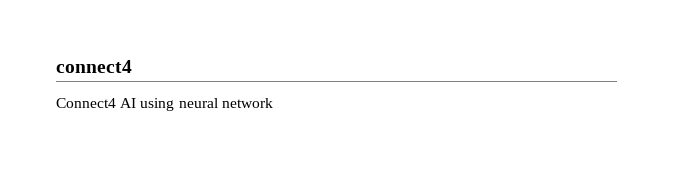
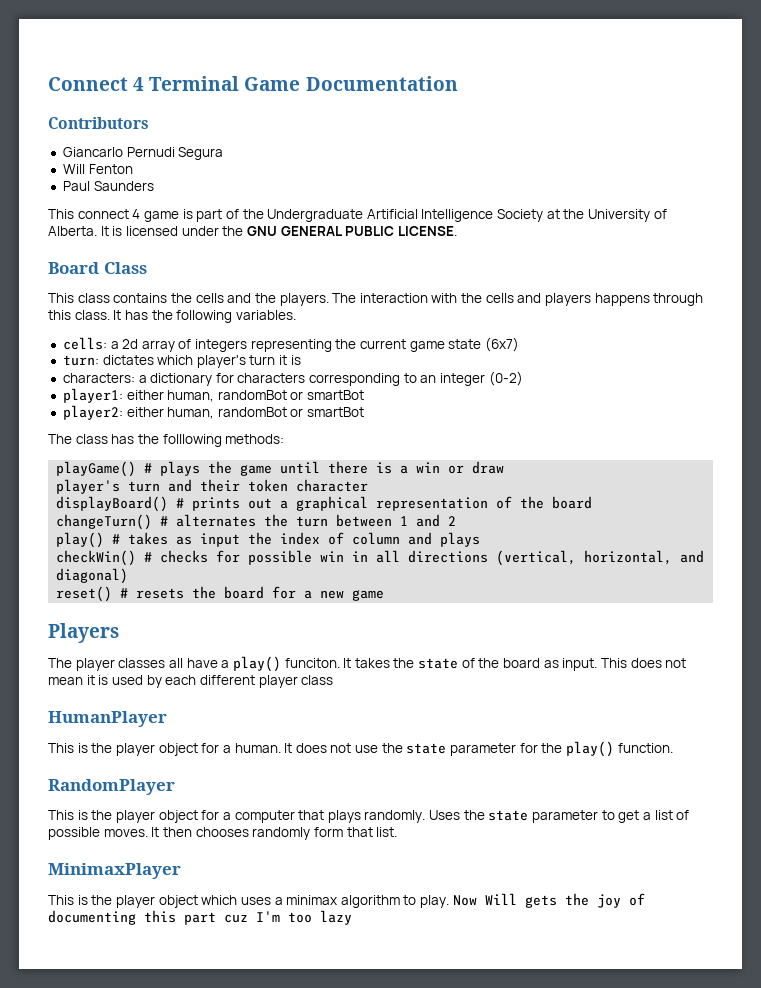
- connect4
- Connect4 AI using neural network
+ Connect 4 Terminal Game Documentation
+ Contributors
+ Giancarlo Pernudi Segura
+ Will Fenton
+ Paul Saunders
+ This connect 4 game is part of the Undergraduate Artificial Intelligence Society at the University of Alberta. It is licensed under the GNU GENERAL PUBLIC LICENSE.
+ Board Class
+ This class contains the cells and the players. The interaction with the cells and players happens through this class. It has the following variables.
+ cells: a 2d array of integers representing the current game state (6x7)
+ turn: dictates which player's turn it is
+ characters: a dictionary for characters corresponding to an integer (0-2)
+ player1: either human, randomBot or smartBot
+ player2: either human, randomBot or smartBot
+ The class has the folllowing methods:
+ playGame() # plays the game until there is a win or draw
+ player's turn and their token character
+ displayBoard() # prints out a graphical representation of the board
+ changeTurn() # alternates the turn between 1 and 2
+ play() # takes as input the index of column and plays
+ checkWin() # checks for possible win in all directions (vertical, horizontal, and diagonal)
+ reset() # resets the board for a new game
+ Players
+ The player classes all have a play() funciton. It takes the state of the board as input. This does not mean it is used by each different player class
+ HumanPlayer
+ This is the player object for a human. It does not use the state parameter for the play() function.
+ RandomPlayer
+ This is the player object for a computer that plays randomly. Uses the state parameter to get a list of possible moves. It then chooses randomly form that list.
+ MinimaxPlayer
+ This is the player object which uses a minimax algorithm to play. Now Will gets the joy of documenting this part cuz I'm too lazy

